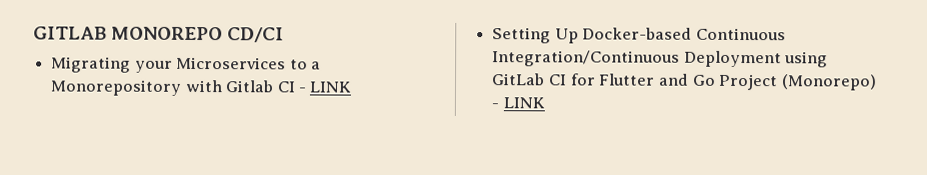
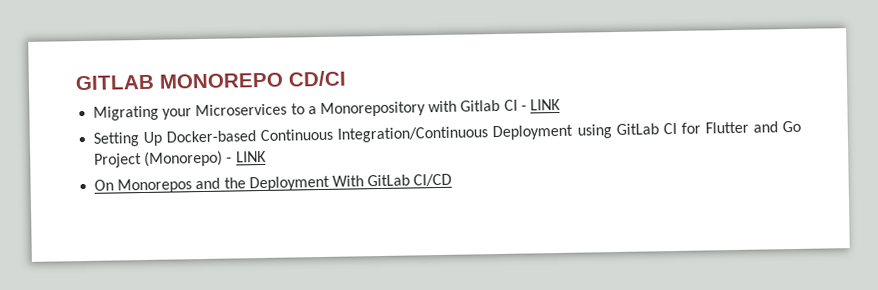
+ On Monorepos and the Deployment With GitLab CI/CD

